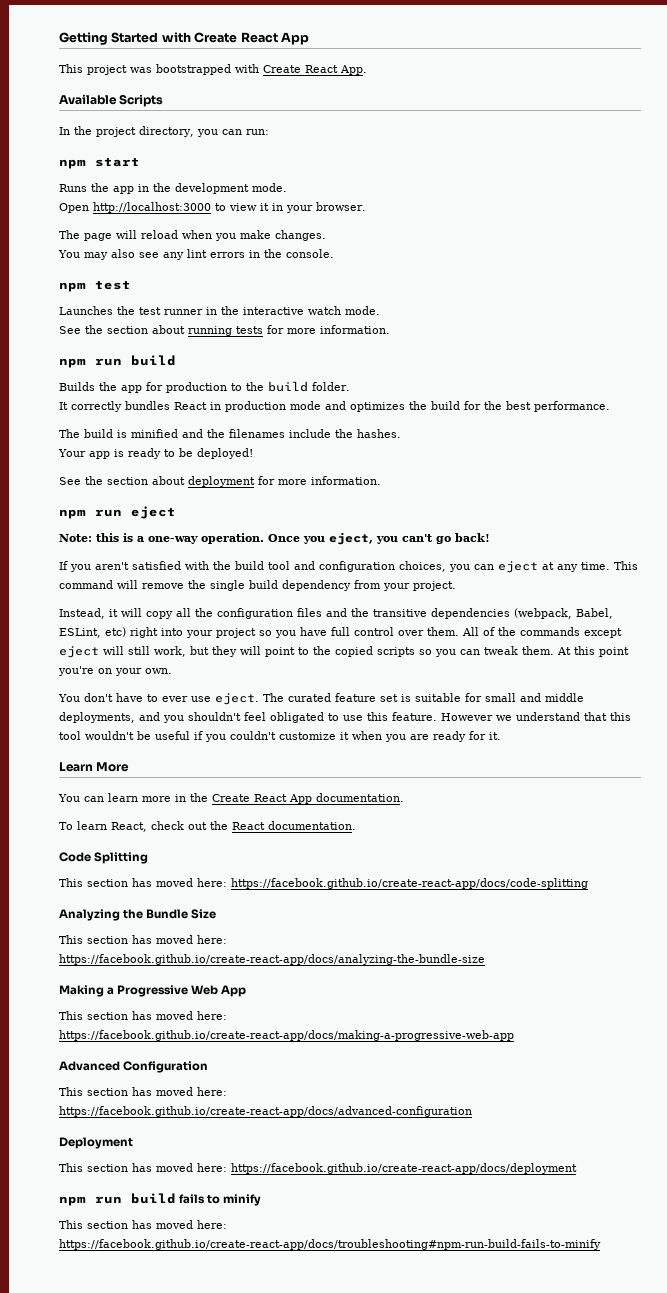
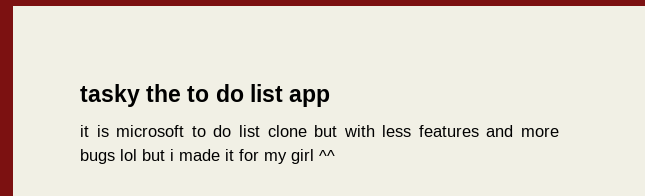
- Getting Started with Create React App
- This project was bootstrapped with Create React App.
- Available Scripts
- In the project directory, you can run:
- npm start
- Runs the app in the development mode.
- Open http://localhost:3000 to view it in your browser.
- The page will reload when you make changes.
- You may also see any lint errors in the console.
- npm test
- Launches the test runner in the interactive watch mode.
- See the section about running tests for more information.
- npm run build
- Builds the app for production to the build folder.
- It correctly bundles React in production mode and optimizes the build for the best performance.
- The build is minified and the filenames include the hashes.
- Your app is ready to be deployed!
- See the section about deployment for more information.
- npm run eject
- Note: this is a one-way operation. Once you eject, you can't go back!
- If you aren't satisfied with the build tool and configuration choices, you can eject at any time. This command will remove the single build dependency from your project.
- Instead, it will copy all the configuration files and the transitive dependencies (webpack, Babel, ESLint, etc) right into your project so you have full control over them. All of the commands except eject will still work, but they will point to the copied scripts so you can tweak them. At this point you're on your own.
- You don't have to ever use eject. The curated feature set is suitable for small and middle deployments, and you shouldn't feel obligated to use this feature. However we understand that this tool wouldn't be useful if you couldn't customize it when you are ready for it.
- Learn More
- You can learn more in the Create React App documentation.
- To learn React, check out the React documentation.
- Code Splitting
- This section has moved here: https://facebook.github.io/create-react-app/docs/code-splitting
- Analyzing the Bundle Size
- This section has moved here: https://facebook.github.io/create-react-app/docs/analyzing-the-bundle-size
- Making a Progressive Web App
- This section has moved here: https://facebook.github.io/create-react-app/docs/making-a-progressive-web-app
- Advanced Configuration
- This section has moved here: https://facebook.github.io/create-react-app/docs/advanced-configuration
- Deployment
- This section has moved here: https://facebook.github.io/create-react-app/docs/deployment
- npm run build fails to minify
- This section has moved here: https://facebook.github.io/create-react-app/docs/troubleshooting#npm-run-build-fails-to-minify
+ tasky the to do list app
+ it is microsoft to do list clone but with less features and more bugs lol but i made it for my girl ^^

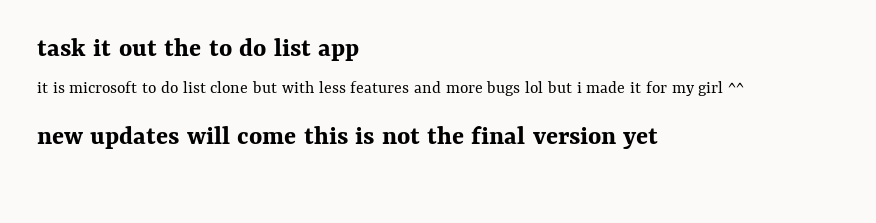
- tasky the to do list app
+ task it out the to do list app
+ new updates will come this is not the final version yet

